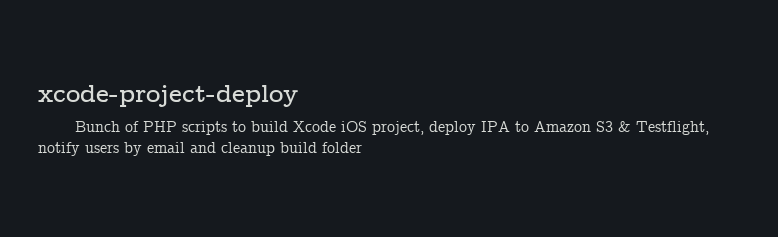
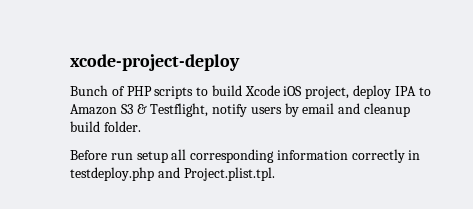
- Bunch of PHP scripts to build Xcode iOS project, deploy IPA to Amazon S3 & Testflight, notify users by email and cleanup build folder
+ Bunch of PHP scripts to build Xcode iOS project, deploy IPA to Amazon S3 & Testflight, notify users by email and cleanup build folder.
+ Before run setup all corresponding information correctly in testdeploy.php and Project.plist.tpl.

